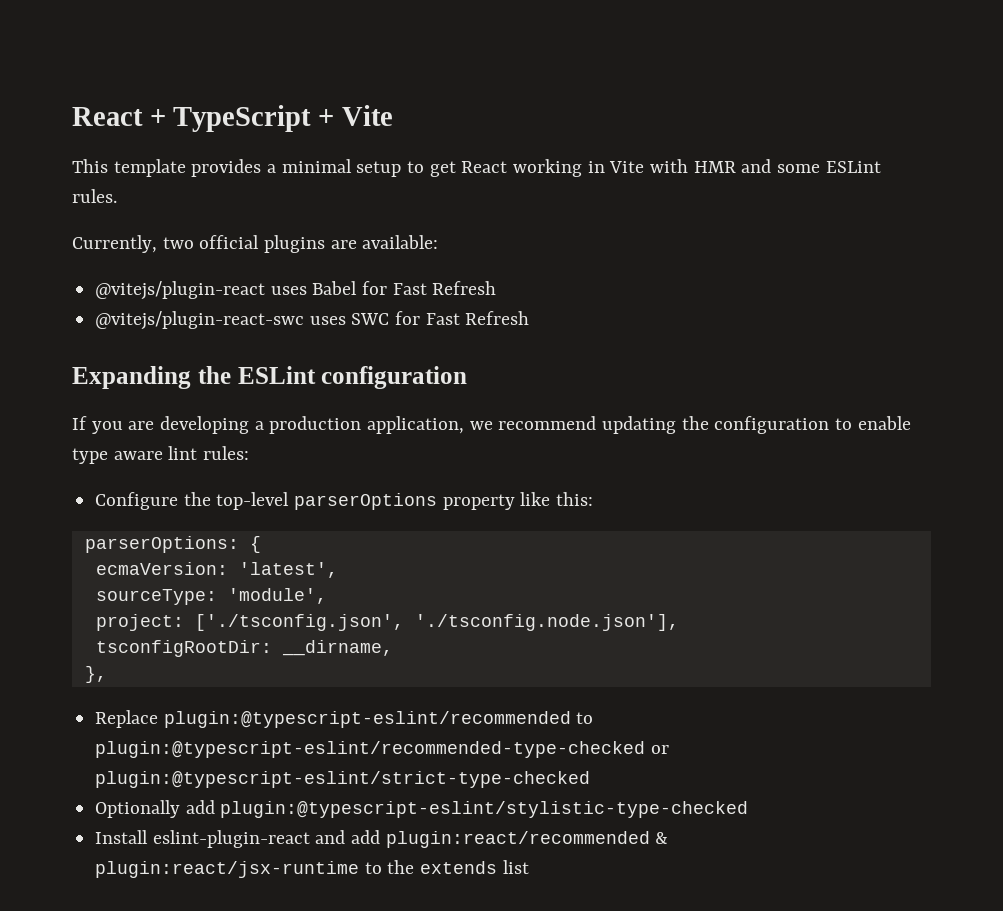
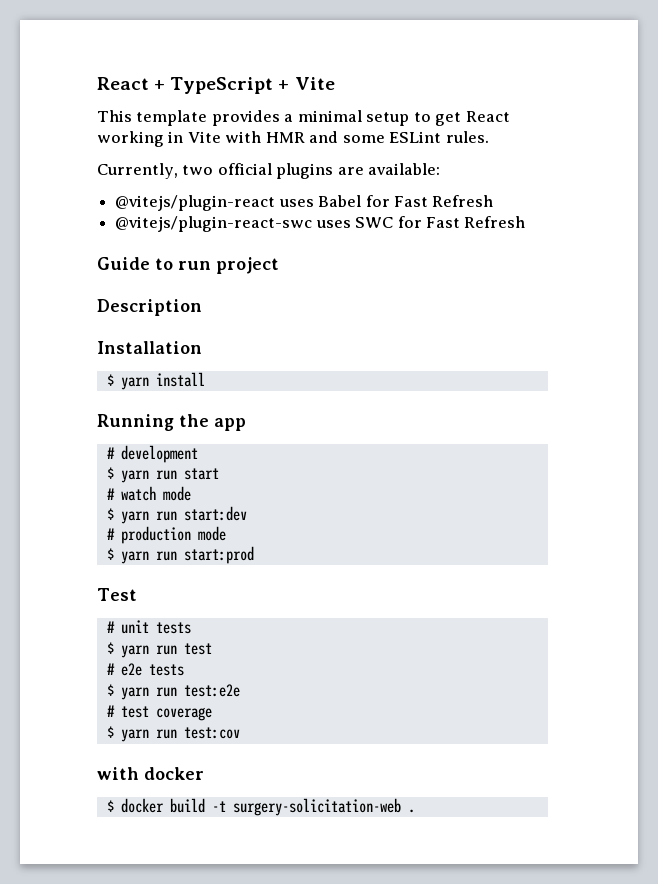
- Expanding the ESLint configuration
- If you are developing a production application, we recommend updating the configuration to enable type aware lint rules:
- Configure the top-level parserOptions property like this:
- parserOptions: {
- ecmaVersion: 'latest',
- sourceType: 'module',
- project: ['./tsconfig.json', './tsconfig.node.json'],
- tsconfigRootDir: __dirname,
- },
- Replace plugin:@typescript-eslint/recommended to plugin:@typescript-eslint/recommended-type-checked or plugin:@typescript-eslint/strict-type-checked
- Optionally add plugin:@typescript-eslint/stylistic-type-checked
- Install eslint-plugin-react and add plugin:react/recommended & plugin:react/jsx-runtime to the extends list
+ Guide to run project
+ Description
+ Installation
+ $ yarn install
+ Running the app
+ # development
+ $ yarn run start
+ # watch mode
+ $ yarn run start:dev
+ # production mode
+ $ yarn run start:prod
+ Test
+ # unit tests
+ $ yarn run test
+ # e2e tests
+ $ yarn run test:e2e
+ # test coverage
+ $ yarn run test:cov
+ with docker
+ $ docker build -t surgery-solicitation-web .

